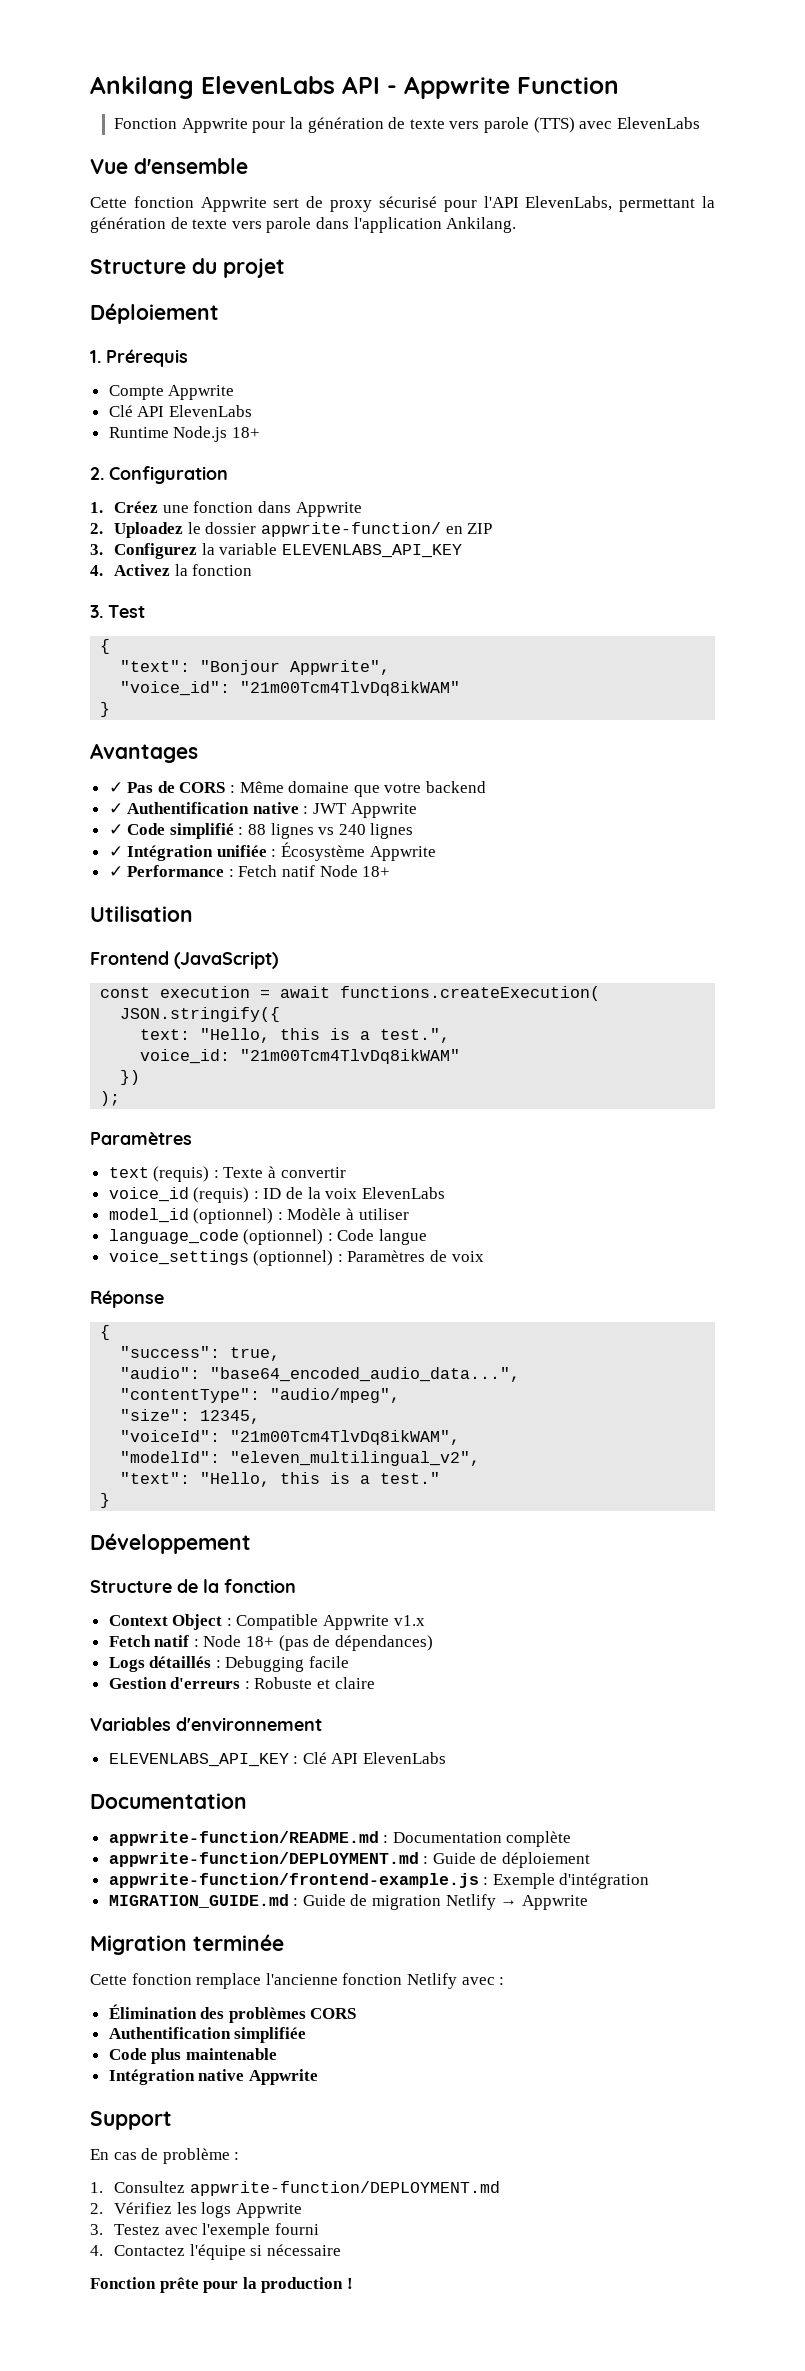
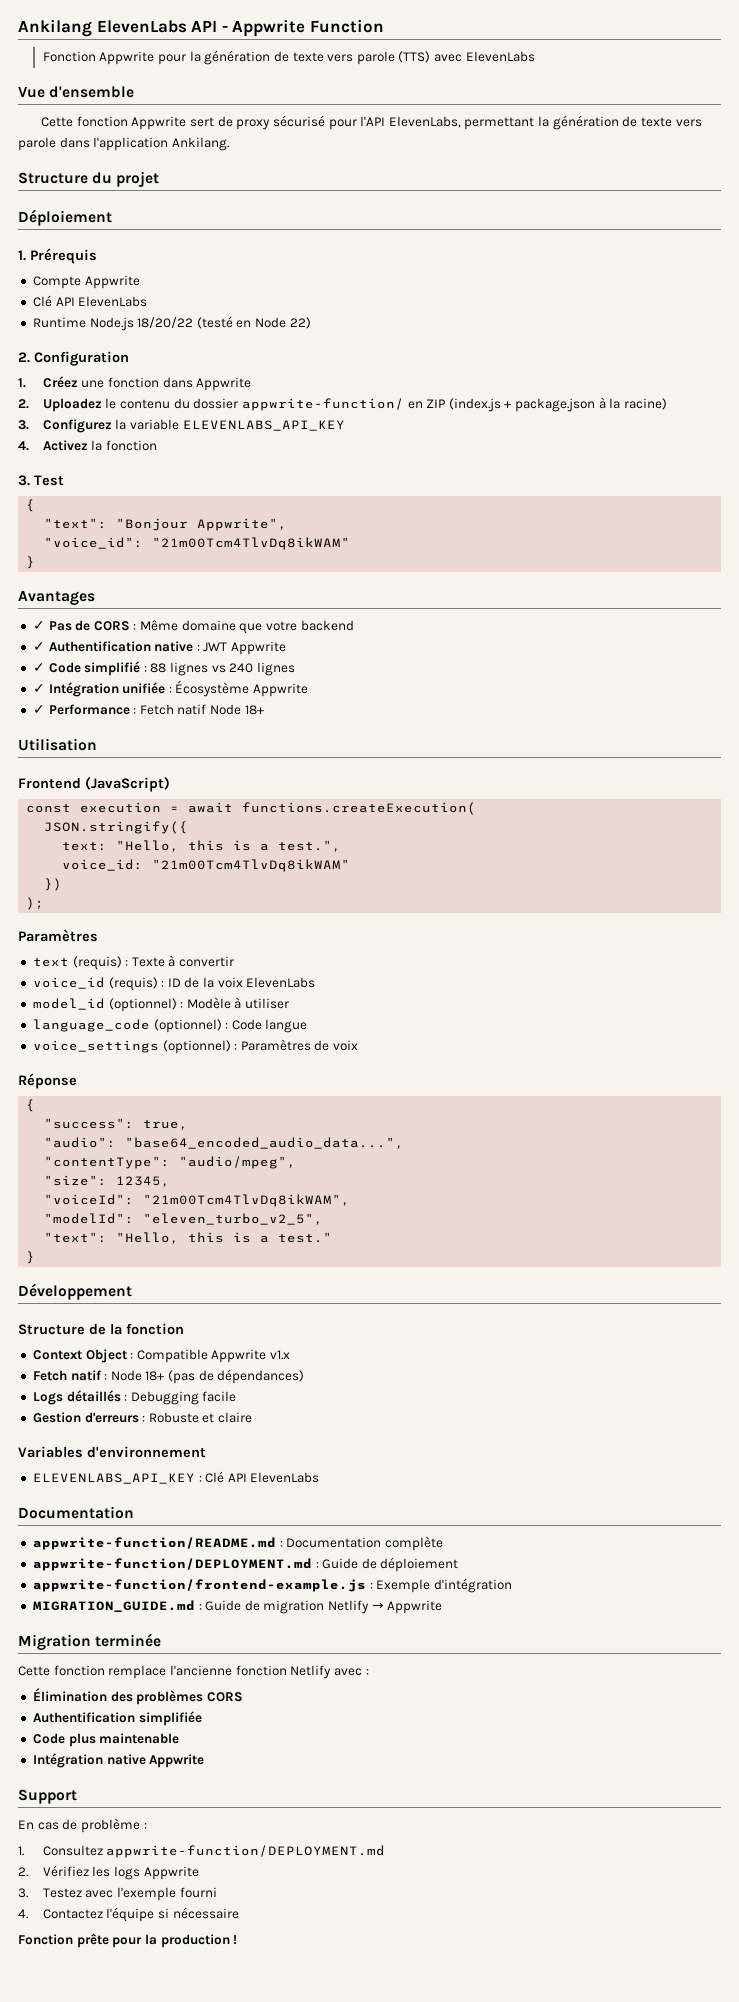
- Runtime Node.js 18+
+ Runtime Node.js 18/20/22 (testé en Node 22)
- 2. Uploadez le dossier appwrite-function/ en ZIP
+ 2. Uploadez le contenu du dossier appwrite-function/ en ZIP (index.js + package.json à la racine)
- "modelId": "eleven_multilingual_v2",
+ "modelId": "eleven_turbo_v2_5",

